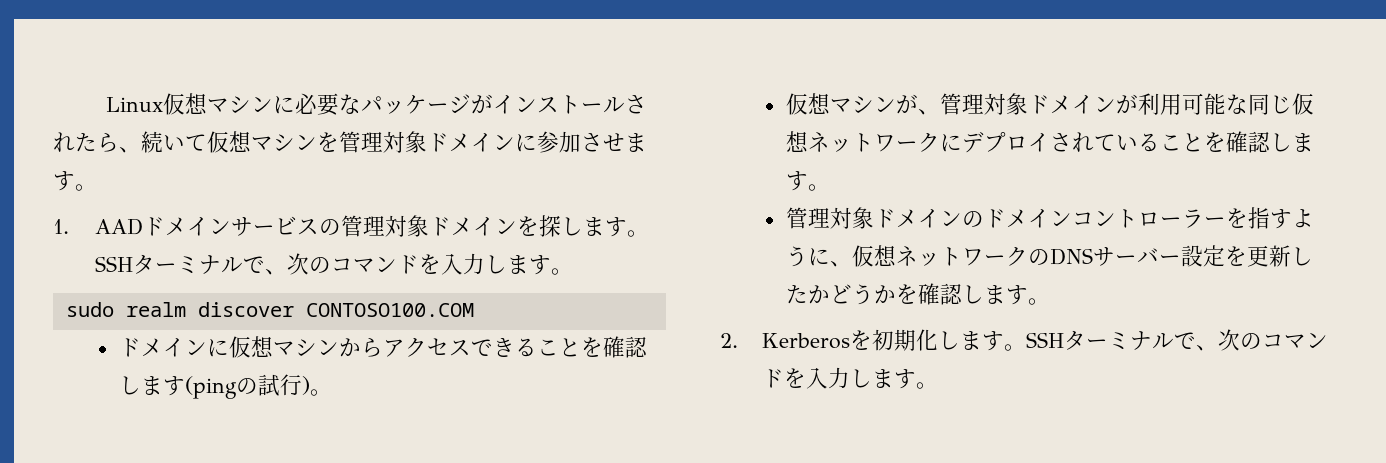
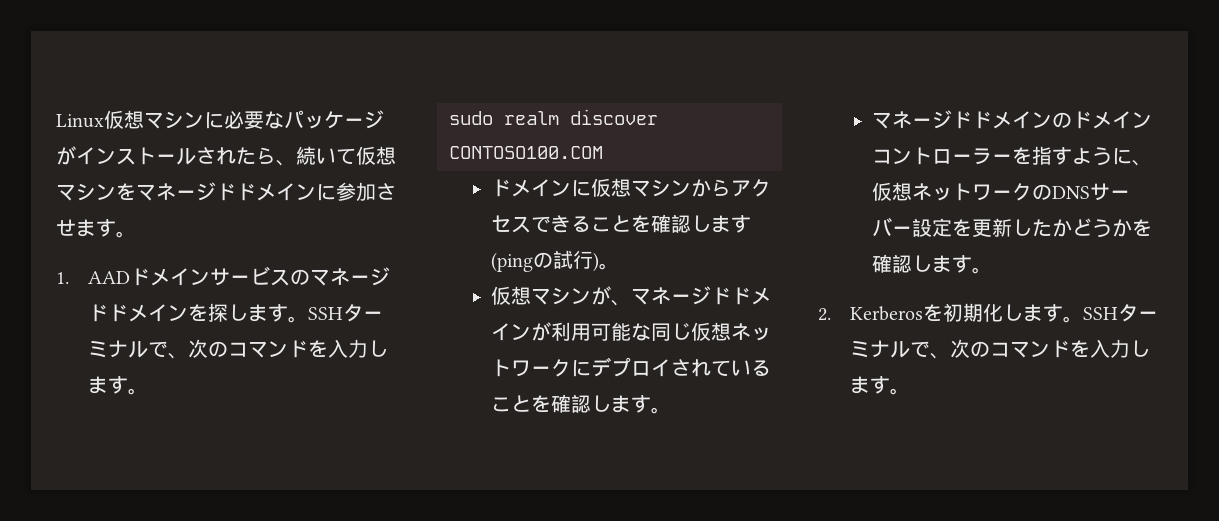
- Linux仮想マシンに必要なパッケージがインストールされたら、続いて仮想マシンを管理対象ドメインに参加させます。
+ Linux仮想マシンに必要なパッケージがインストールされたら、続いて仮想マシンをマネージドドメインに参加させます。
- 1. AADドメインサービスの管理対象ドメインを探します。
+ 1. AADドメインサービスのマネージドドメインを探します。
- 仮想マシンが、管理対象ドメインが利用可能な同じ仮想ネットワークにデプロイされていることを確認します。
+ 仮想マシンが、マネージドドメインが利用可能な同じ仮想ネットワークにデプロイされていることを確認します。
- 管理対象ドメインのドメインコントローラーを指すように、仮想ネットワークのDNSサーバー設定を更新したかどうかを確認します。
+ マネージドドメインのドメインコントローラーを指すように、仮想ネットワークのDNSサーバー設定を更新したかどうかを確認します。

